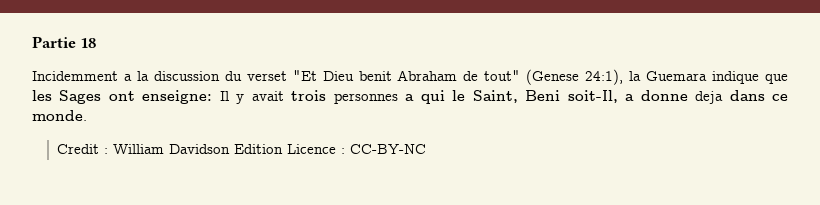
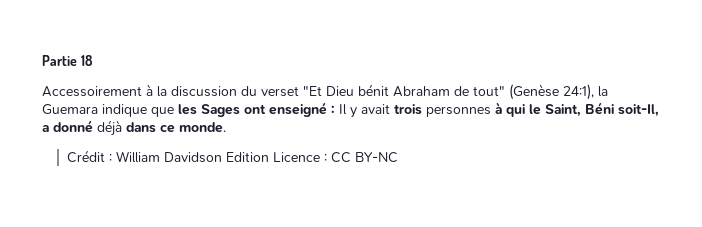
- Incidemment a la discussion du verset "Et Dieu benit Abraham de tout" (Genese 24:1), la Guemara indique que les Sages ont enseigne: Il y avait trois personnes a qui le Saint, Beni soit-Il, a donne deja dans ce monde.
+ Accessoirement à la discussion du verset "Et Dieu bénit Abraham de tout" (Genèse 24:1), la Guemara indique que les Sages ont enseigné : Il y avait trois personnes à qui le Saint, Béni soit-Il, a donné déjà dans ce monde.
- Credit : William Davidson Edition Licence : CC-BY-NC
+ Crédit : William Davidson Edition Licence : CC BY-NC

